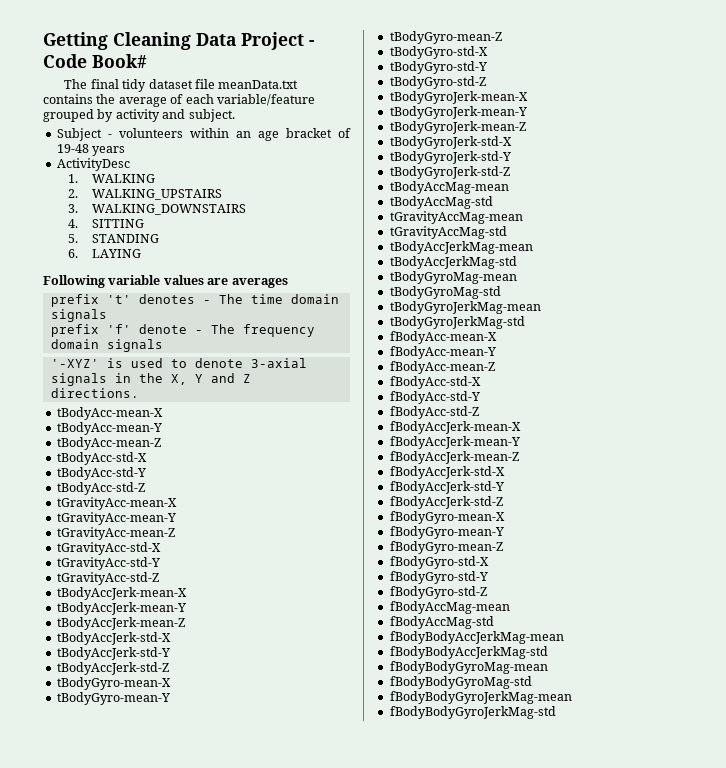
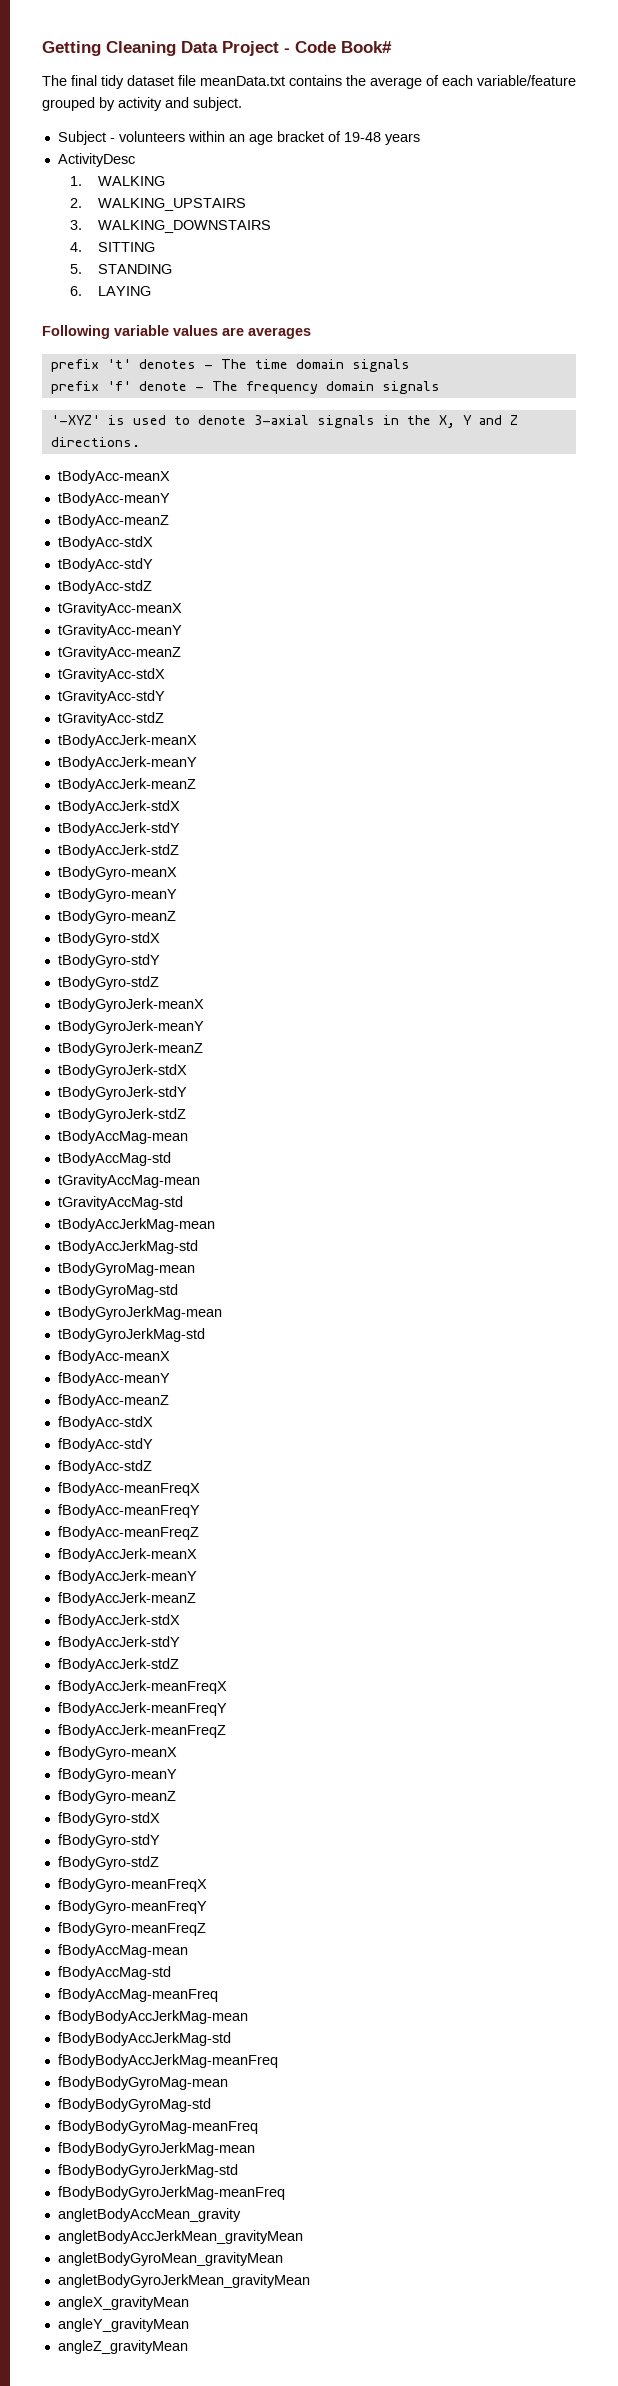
- tBodyAcc-mean-X
- tBodyAcc-mean-Y
- tBodyAcc-mean-Z
- tBodyAcc-std-X
- tBodyAcc-std-Y
- tBodyAcc-std-Z
- tGravityAcc-mean-X
- tGravityAcc-mean-Y
- tGravityAcc-mean-Z
- tGravityAcc-std-X
- tGravityAcc-std-Y
- tGravityAcc-std-Z
- tBodyAccJerk-mean-X
- tBodyAccJerk-mean-Y
- tBodyAccJerk-mean-Z
- tBodyAccJerk-std-X
- tBodyAccJerk-std-Y
- tBodyAccJerk-std-Z
- tBodyGyro-mean-X
- tBodyGyro-mean-Y
- tBodyGyro-mean-Z
- tBodyGyro-std-X
- tBodyGyro-std-Y
- tBodyGyro-std-Z
- tBodyGyroJerk-mean-X
- tBodyGyroJerk-mean-Y
- tBodyGyroJerk-mean-Z
- tBodyGyroJerk-std-X
- tBodyGyroJerk-std-Y
- tBodyGyroJerk-std-Z
+ tBodyAcc-meanX
+ tBodyAcc-meanY
+ tBodyAcc-meanZ
+ tBodyAcc-stdX
+ tBodyAcc-stdY
+ tBodyAcc-stdZ
+ tGravityAcc-meanX
+ tGravityAcc-meanY
+ tGravityAcc-meanZ
+ tGravityAcc-stdX
+ tGravityAcc-stdY
+ tGravityAcc-stdZ
+ tBodyAccJerk-meanX
+ tBodyAccJerk-meanY
+ tBodyAccJerk-meanZ
+ tBodyAccJerk-stdX
+ tBodyAccJerk-stdY
+ tBodyAccJerk-stdZ
+ tBodyGyro-meanX
+ tBodyGyro-meanY
+ tBodyGyro-meanZ
+ tBodyGyro-stdX
+ tBodyGyro-stdY
+ tBodyGyro-stdZ
+ tBodyGyroJerk-meanX
+ tBodyGyroJerk-meanY
+ tBodyGyroJerk-meanZ
+ tBodyGyroJerk-stdX
+ tBodyGyroJerk-stdY
+ tBodyGyroJerk-stdZ
- fBodyAcc-mean-X
- fBodyAcc-mean-Y
- fBodyAcc-mean-Z
- fBodyAcc-std-X
- fBodyAcc-std-Y
- fBodyAcc-std-Z
- fBodyAccJerk-mean-X
- fBodyAccJerk-mean-Y
- fBodyAccJerk-mean-Z
- fBodyAccJerk-std-X
- fBodyAccJerk-std-Y
- fBodyAccJerk-std-Z
- fBodyGyro-mean-X
- fBodyGyro-mean-Y
- fBodyGyro-mean-Z
- fBodyGyro-std-X
- fBodyGyro-std-Y
- fBodyGyro-std-Z
+ fBodyAcc-meanX
+ fBodyAcc-meanY
+ fBodyAcc-meanZ
+ fBodyAcc-stdX
+ fBodyAcc-stdY
+ fBodyAcc-stdZ
+ fBodyAcc-meanFreqX
+ fBodyAcc-meanFreqY
+ fBodyAcc-meanFreqZ
+ fBodyAccJerk-meanX
+ fBodyAccJerk-meanY
+ fBodyAccJerk-meanZ
+ fBodyAccJerk-stdX
+ fBodyAccJerk-stdY
+ fBodyAccJerk-stdZ
+ fBodyAccJerk-meanFreqX
+ fBodyAccJerk-meanFreqY
+ fBodyAccJerk-meanFreqZ
+ fBodyGyro-meanX
+ fBodyGyro-meanY
+ fBodyGyro-meanZ
+ fBodyGyro-stdX
+ fBodyGyro-stdY
+ fBodyGyro-stdZ
+ fBodyGyro-meanFreqX
+ fBodyGyro-meanFreqY
+ fBodyGyro-meanFreqZ
+ fBodyAccMag-meanFreq
+ fBodyBodyAccJerkMag-meanFreq
+ fBodyBodyGyroMag-meanFreq
+ fBodyBodyGyroJerkMag-meanFreq
+ angletBodyAccMean_gravity
+ angletBodyAccJerkMean_gravityMean
+ angletBodyGyroMean_gravityMean
+ angletBodyGyroJerkMean_gravityMean
+ angleX_gravityMean
+ angleY_gravityMean
+ angleZ_gravityMean

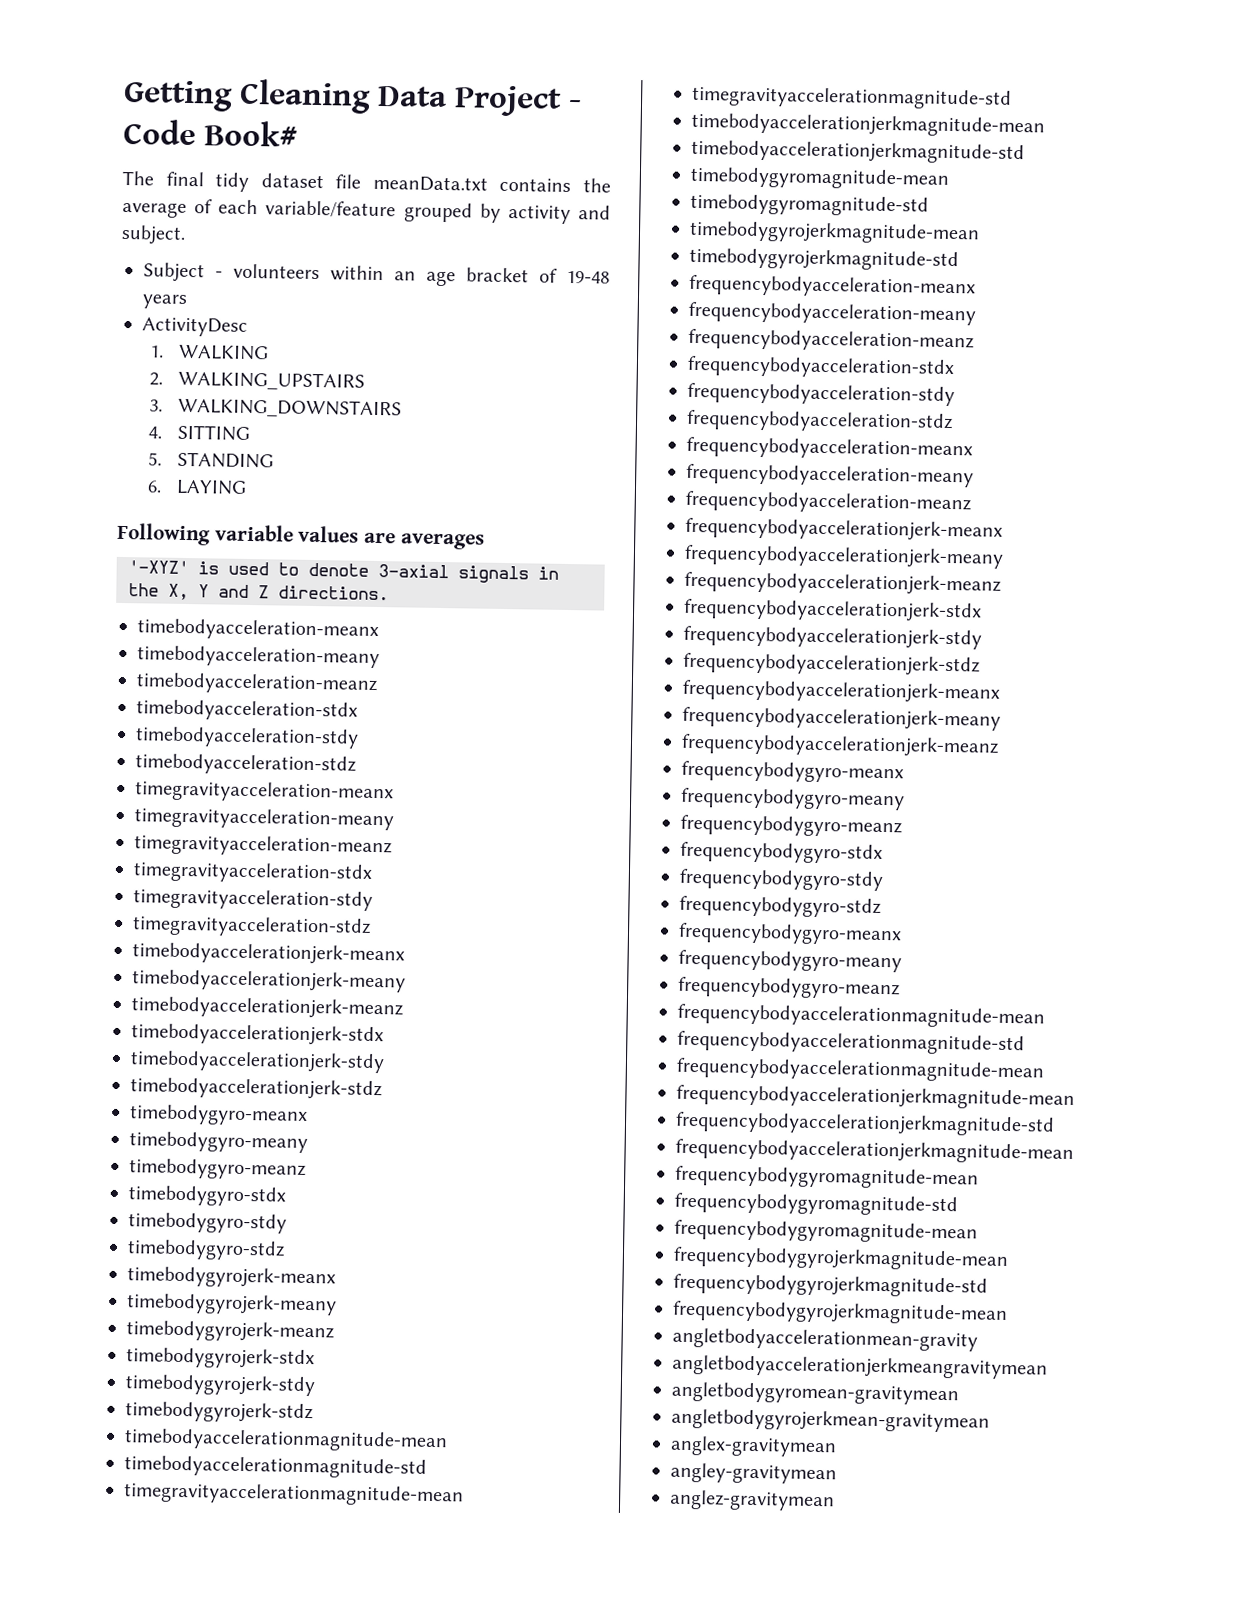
- prefix 't' denotes - The time domain signals
- prefix 'f' denote - The frequency domain signals
- tBodyAcc-meanX
- tBodyAcc-meanY
- tBodyAcc-meanZ
- tBodyAcc-stdX
- tBodyAcc-stdY
- tBodyAcc-stdZ
- tGravityAcc-meanX
- tGravityAcc-meanY
- tGravityAcc-meanZ
- tGravityAcc-stdX
- tGravityAcc-stdY
- tGravityAcc-stdZ
- tBodyAccJerk-meanX
- tBodyAccJerk-meanY
- tBodyAccJerk-meanZ
- tBodyAccJerk-stdX
- tBodyAccJerk-stdY
- tBodyAccJerk-stdZ
- tBodyGyro-meanX
- tBodyGyro-meanY
- tBodyGyro-meanZ
- tBodyGyro-stdX
- tBodyGyro-stdY
- tBodyGyro-stdZ
- tBodyGyroJerk-meanX
- tBodyGyroJerk-meanY
- tBodyGyroJerk-meanZ
- tBodyGyroJerk-stdX
- tBodyGyroJerk-stdY
- tBodyGyroJerk-stdZ
- tBodyAccMag-mean
- tBodyAccMag-std
- tGravityAccMag-mean
- tGravityAccMag-std
- tBodyAccJerkMag-mean
- tBodyAccJerkMag-std
- tBodyGyroMag-mean
- tBodyGyroMag-std
- tBodyGyroJerkMag-mean
- tBodyGyroJerkMag-std
- fBodyAcc-meanX
- fBodyAcc-meanY
- fBodyAcc-meanZ
- fBodyAcc-stdX
- fBodyAcc-stdY
- fBodyAcc-stdZ
- fBodyAcc-meanFreqX
- fBodyAcc-meanFreqY
- fBodyAcc-meanFreqZ
- fBodyAccJerk-meanX
- fBodyAccJerk-meanY
- fBodyAccJerk-meanZ
- fBodyAccJerk-stdX
- fBodyAccJerk-stdY
- fBodyAccJerk-stdZ
- fBodyAccJerk-meanFreqX
- fBodyAccJerk-meanFreqY
- fBodyAccJerk-meanFreqZ
- fBodyGyro-meanX
- fBodyGyro-meanY
- fBodyGyro-meanZ
- fBodyGyro-stdX
- fBodyGyro-stdY
- fBodyGyro-stdZ
- fBodyGyro-meanFreqX
- fBodyGyro-meanFreqY
- fBodyGyro-meanFreqZ
- fBodyAccMag-mean
- fBodyAccMag-std
- fBodyAccMag-meanFreq
- fBodyBodyAccJerkMag-mean
- fBodyBodyAccJerkMag-std
- fBodyBodyAccJerkMag-meanFreq
- fBodyBodyGyroMag-mean
- fBodyBodyGyroMag-std
- fBodyBodyGyroMag-meanFreq
- fBodyBodyGyroJerkMag-mean
- fBodyBodyGyroJerkMag-std
- fBodyBodyGyroJerkMag-meanFreq
- angletBodyAccMean_gravity
- angletBodyAccJerkMean_gravityMean
- angletBodyGyroMean_gravityMean
- angletBodyGyroJerkMean_gravityMean
- angleX_gravityMean
- angleY_gravityMean
- angleZ_gravityMean
+ timebodyacceleration-meanx
+ timebodyacceleration-meany
+ timebodyacceleration-meanz
+ timebodyacceleration-stdx
+ timebodyacceleration-stdy
+ timebodyacceleration-stdz
+ timegravityacceleration-meanx
+ timegravityacceleration-meany
+ timegravityacceleration-meanz
+ timegravityacceleration-stdx
+ timegravityacceleration-stdy
+ timegravityacceleration-stdz
+ timebodyaccelerationjerk-meanx
+ timebodyaccelerationjerk-meany
+ timebodyaccelerationjerk-meanz
+ timebodyaccelerationjerk-stdx
+ timebodyaccelerationjerk-stdy
+ timebodyaccelerationjerk-stdz
+ timebodygyro-meanx
+ timebodygyro-meany
+ timebodygyro-meanz
+ timebodygyro-stdx
+ timebodygyro-stdy
+ timebodygyro-stdz
+ timebodygyrojerk-meanx
+ timebodygyrojerk-meany
+ timebodygyrojerk-meanz
+ timebodygyrojerk-stdx
+ timebodygyrojerk-stdy
+ timebodygyrojerk-stdz
+ timebodyaccelerationmagnitude-mean
+ timebodyaccelerationmagnitude-std
+ timegravityaccelerationmagnitude-mean
+ timegravityaccelerationmagnitude-std
+ timebodyaccelerationjerkmagnitude-mean
+ timebodyaccelerationjerkmagnitude-std
+ timebodygyromagnitude-mean
+ timebodygyromagnitude-std
+ timebodygyrojerkmagnitude-mean
+ timebodygyrojerkmagnitude-std
+ frequencybodyacceleration-meanx
+ frequencybodyacceleration-meany
+ frequencybodyacceleration-meanz
+ frequencybodyacceleration-stdx
+ frequencybodyacceleration-stdy
+ frequencybodyacceleration-stdz
+ frequencybodyacceleration-meanx
+ frequencybodyacceleration-meany
+ frequencybodyacceleration-meanz
+ frequencybodyaccelerationjerk-meanx
+ frequencybodyaccelerationjerk-meany
+ frequencybodyaccelerationjerk-meanz
+ frequencybodyaccelerationjerk-stdx
+ frequencybodyaccelerationjerk-stdy
+ frequencybodyaccelerationjerk-stdz
+ frequencybodyaccelerationjerk-meanx
+ frequencybodyaccelerationjerk-meany
+ frequencybodyaccelerationjerk-meanz
+ frequencybodygyro-meanx
+ frequencybodygyro-meany
+ frequencybodygyro-meanz
+ frequencybodygyro-stdx
+ frequencybodygyro-stdy
+ frequencybodygyro-stdz
+ frequencybodygyro-meanx
+ frequencybodygyro-meany
+ frequencybodygyro-meanz
+ frequencybodyaccelerationmagnitude-mean
+ frequencybodyaccelerationmagnitude-std
+ frequencybodyaccelerationmagnitude-mean
+ frequencybodyaccelerationjerkmagnitude-mean
+ frequencybodyaccelerationjerkmagnitude-std
+ frequencybodyaccelerationjerkmagnitude-mean
+ frequencybodygyromagnitude-mean
+ frequencybodygyromagnitude-std
+ frequencybodygyromagnitude-mean
+ frequencybodygyrojerkmagnitude-mean
+ frequencybodygyrojerkmagnitude-std
+ frequencybodygyrojerkmagnitude-mean
+ angletbodyaccelerationmean-gravity
+ angletbodyaccelerationjerkmeangravitymean
+ angletbodygyromean-gravitymean
+ angletbodygyrojerkmean-gravitymean
+ anglex-gravitymean
+ angley-gravitymean
+ anglez-gravitymean

